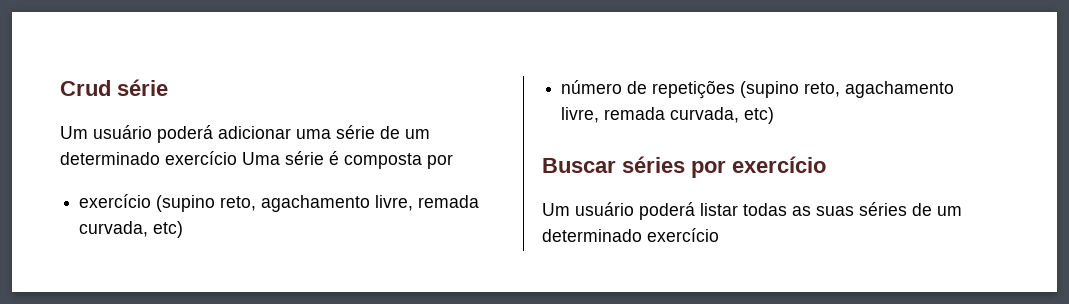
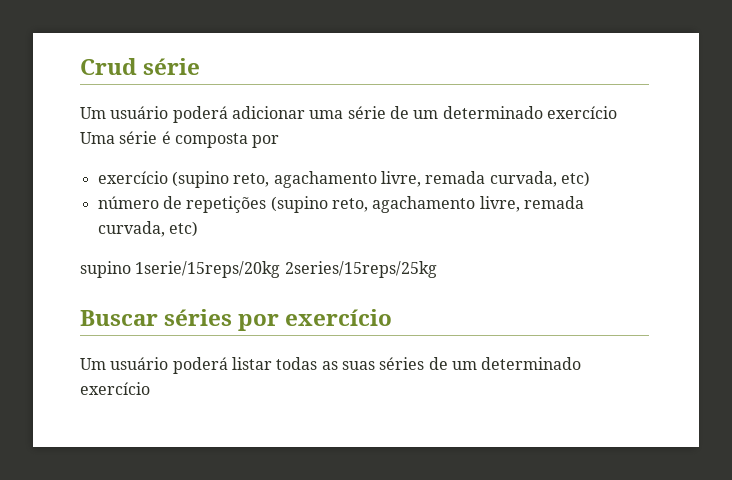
+ supino 1serie/15reps/20kg 2series/15reps/25kg

